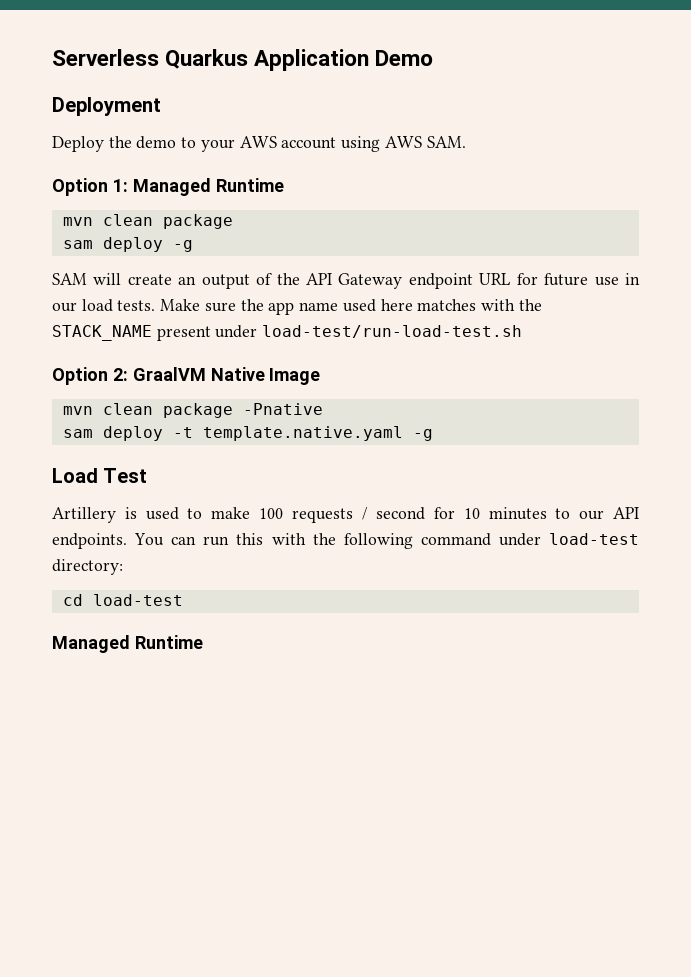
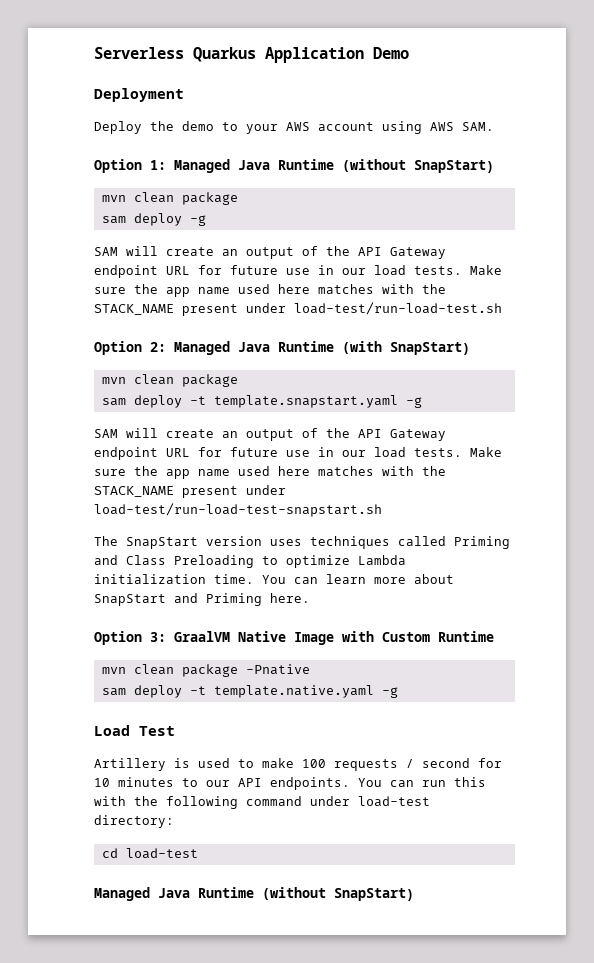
- Option 1: Managed Runtime
+ Option 1: Managed Java Runtime (without SnapStart)
- Option 2: GraalVM Native Image
+ Option 2: Managed Java Runtime (with SnapStart)
+ mvn clean package
+ sam deploy -t template.snapstart.yaml -g
+ SAM will create an output of the API Gateway endpoint URL for future use in our load tests. Make sure the app name used here matches with the STACK_NAME present under load-test/run-load-test-snapstart.sh
+ The SnapStart version uses techniques called Priming and Class Preloading to optimize Lambda initialization time. You can learn more about SnapStart and Priming here.
+ Option 3: GraalVM Native Image with Custom Runtime
  cd load-test
- Managed Runtime
+ Managed Java Runtime (without SnapStart)

